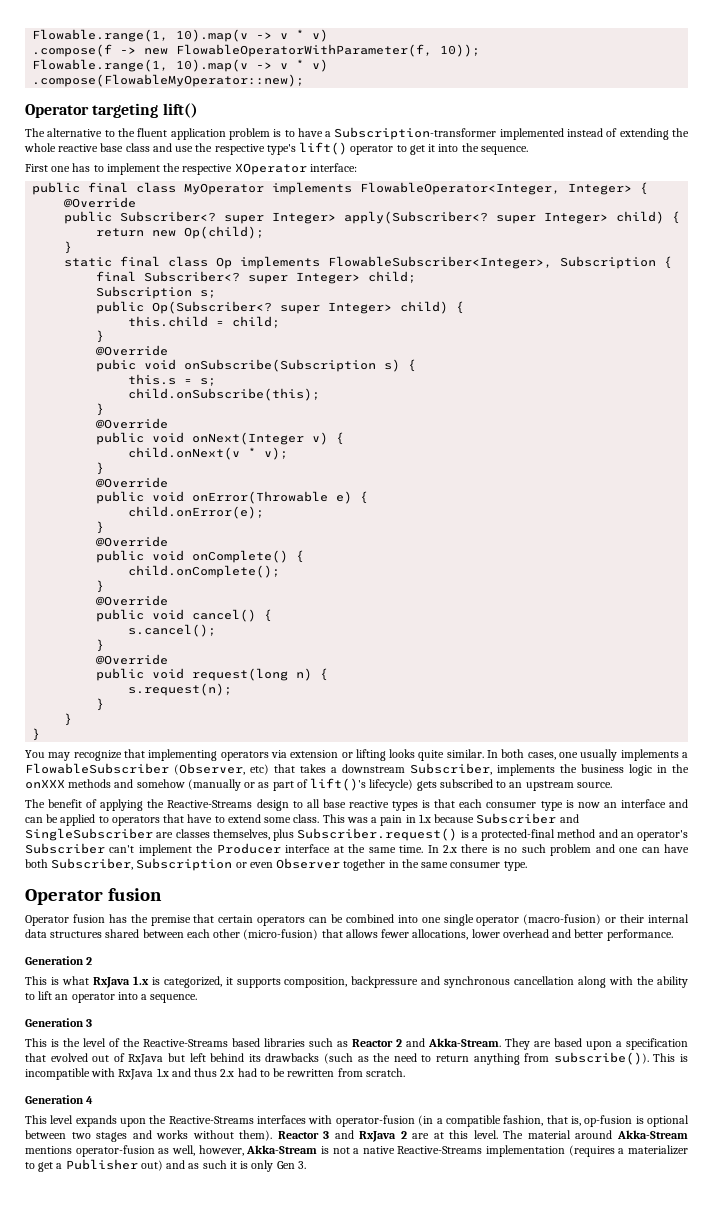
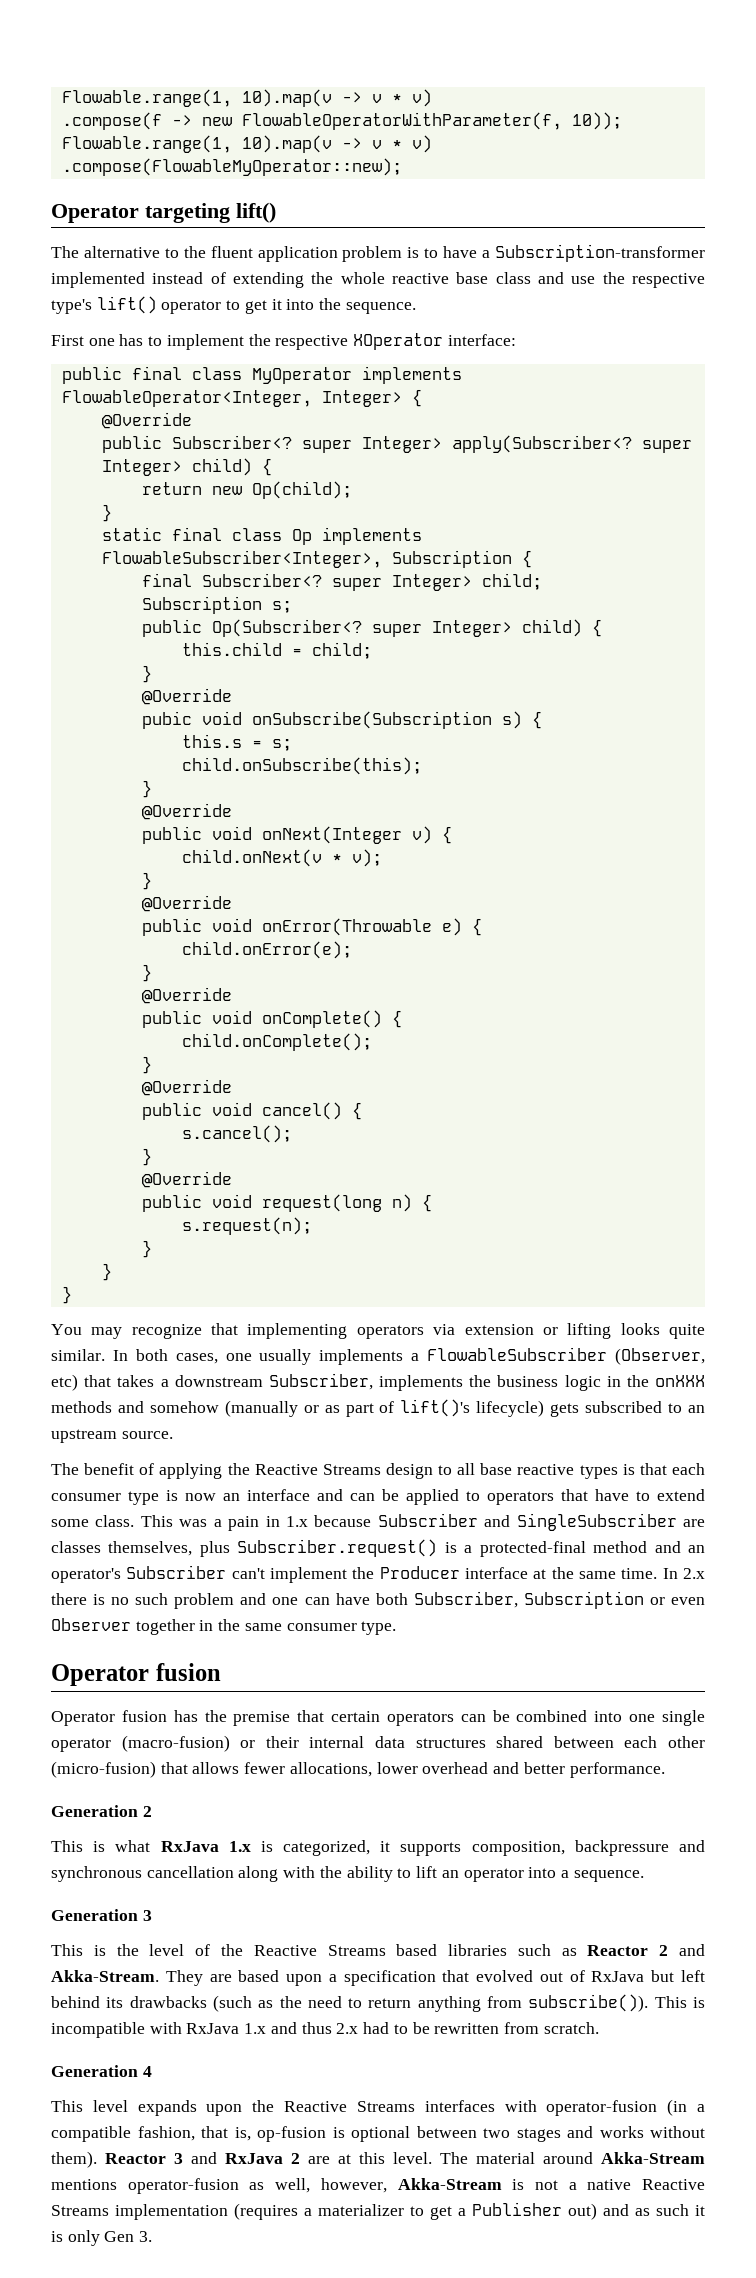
- The benefit of applying the Reactive-Streams design to all base reactive types is that each consumer type is now an interface and can be applied to operators that have to extend some class.
+ The benefit of applying the Reactive Streams design to all base reactive types is that each consumer type is now an interface and can be applied to operators that have to extend some class.
- This is the level of the Reactive-Streams based libraries such as Reactor 2 and Akka-Stream.
+ This is the level of the Reactive Streams based libraries such as Reactor 2 and Akka-Stream.
- This level expands upon the Reactive-Streams interfaces with operator-fusion (in a compatible fashion, that is, op-fusion is optional between two stages and works without them).
+ This level expands upon the Reactive Streams interfaces with operator-fusion (in a compatible fashion, that is, op-fusion is optional between two stages and works without them).
- The material around Akka-Stream mentions operator-fusion as well, however, Akka-Stream is not a native Reactive-Streams implementation (requires a materializer to get a Publisher out) and as such it is only Gen 3.
+ The material around Akka-Stream mentions operator-fusion as well, however, Akka-Stream is not a native Reactive Streams implementation (requires a materializer to get a Publisher out) and as such it is only Gen 3.

